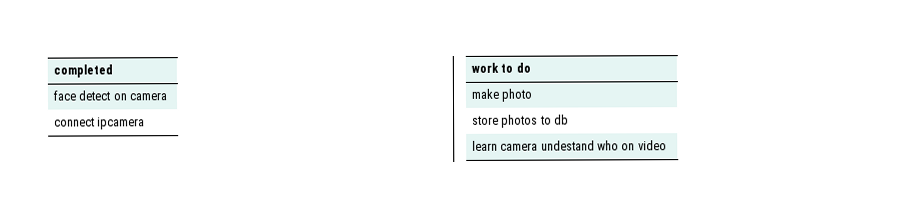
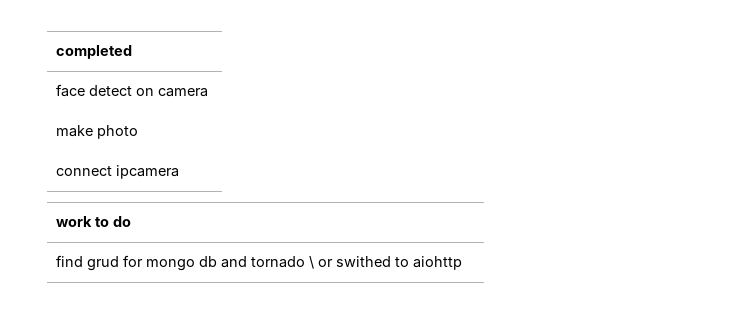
+ make photo
- make photo
- store photos to db
- learn camera undestand who on video
+ find grud for mongo db and tornado \ or swithed to aiohttp

